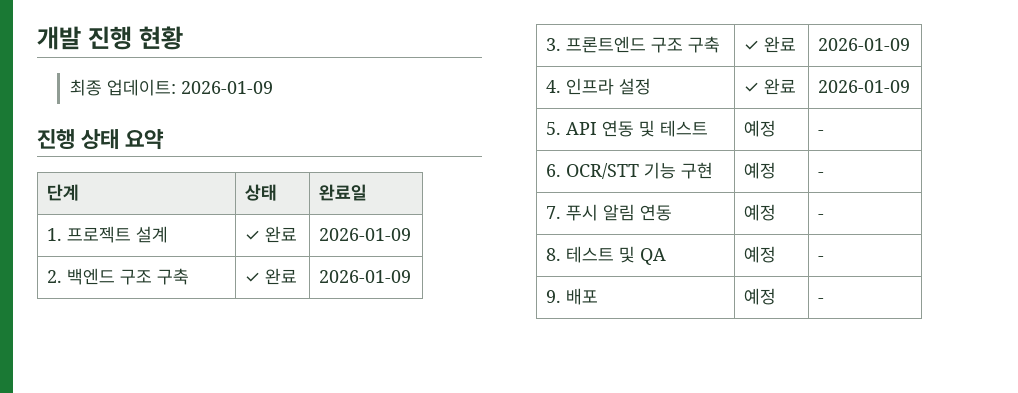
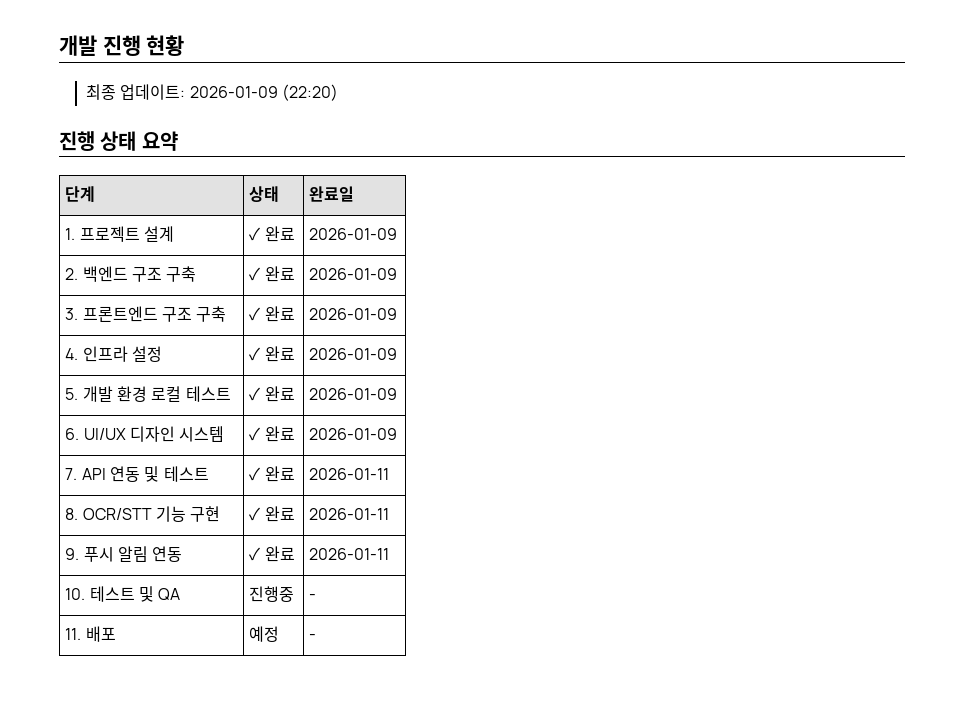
- 최종 업데이트: 2026-01-09
+ 최종 업데이트: 2026-01-09 (22:20)
- 5. API 연동 및 테스트 | 예정 | -
- 6. OCR/STT 기능 구현 | 예정 | -
- 7. 푸시 알림 연동 | 예정 | -
- 8. 테스트 및 QA | 예정 | -
- 9. 배포 | 예정 | -
+ 5. 개발 환경 로컬 테스트 | ✓ 완료 | 2026-01-09
+ 6. UI/UX 디자인 시스템 | ✓ 완료 | 2026-01-09
+ 7. API 연동 및 테스트 | ✓ 완료 | 2026-01-11
+ 8. OCR/STT 기능 구현 | ✓ 완료 | 2026-01-11
+ 9. 푸시 알림 연동 | ✓ 완료 | 2026-01-11
+ 10. 테스트 및 QA | 진행중 | -
+ 11. 배포 | 예정 | -

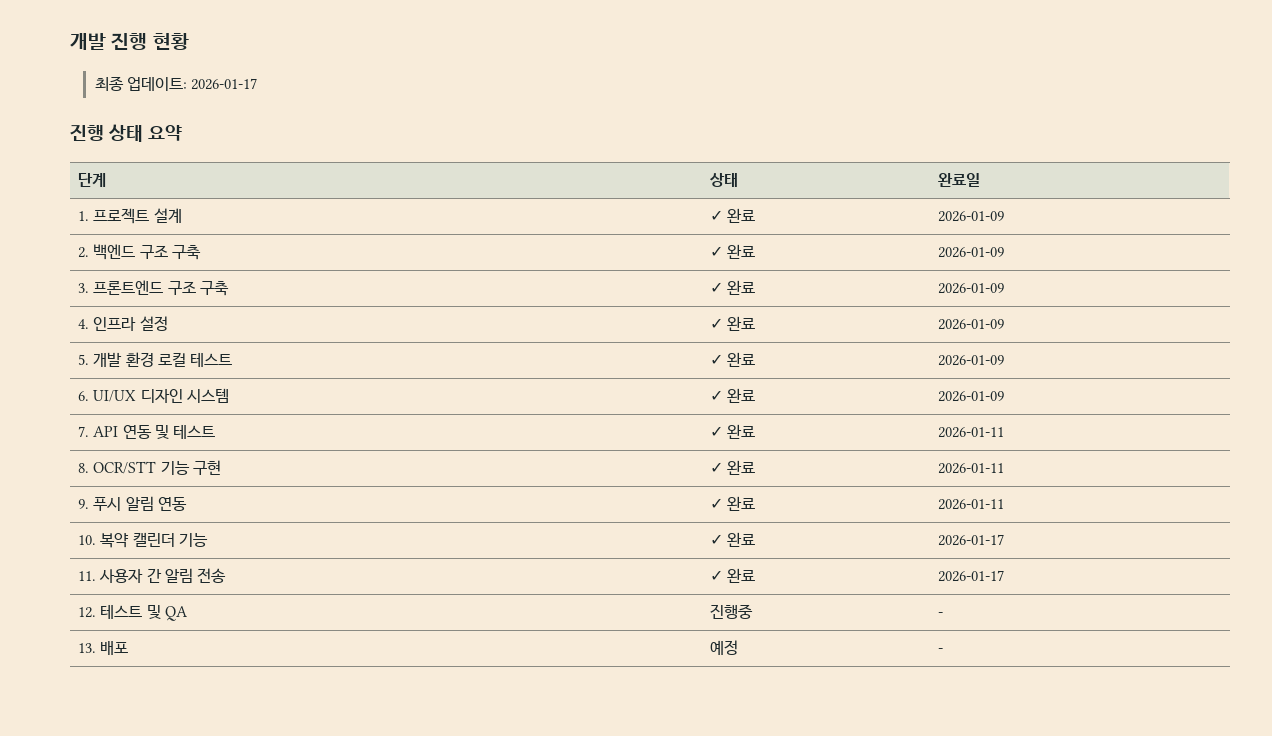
- 최종 업데이트: 2026-01-09 (22:20)
+ 최종 업데이트: 2026-01-17
- 10. 테스트 및 QA | 진행중 | -
+ 10. 복약 캘린더 기능 | ✓ 완료 | 2026-01-17
+ 11. 사용자 간 알림 전송 | ✓ 완료 | 2026-01-17
+ 12. 테스트 및 QA | 진행중 | -
- 11. 배포 | 예정 | -
+ 13. 배포 | 예정 | -

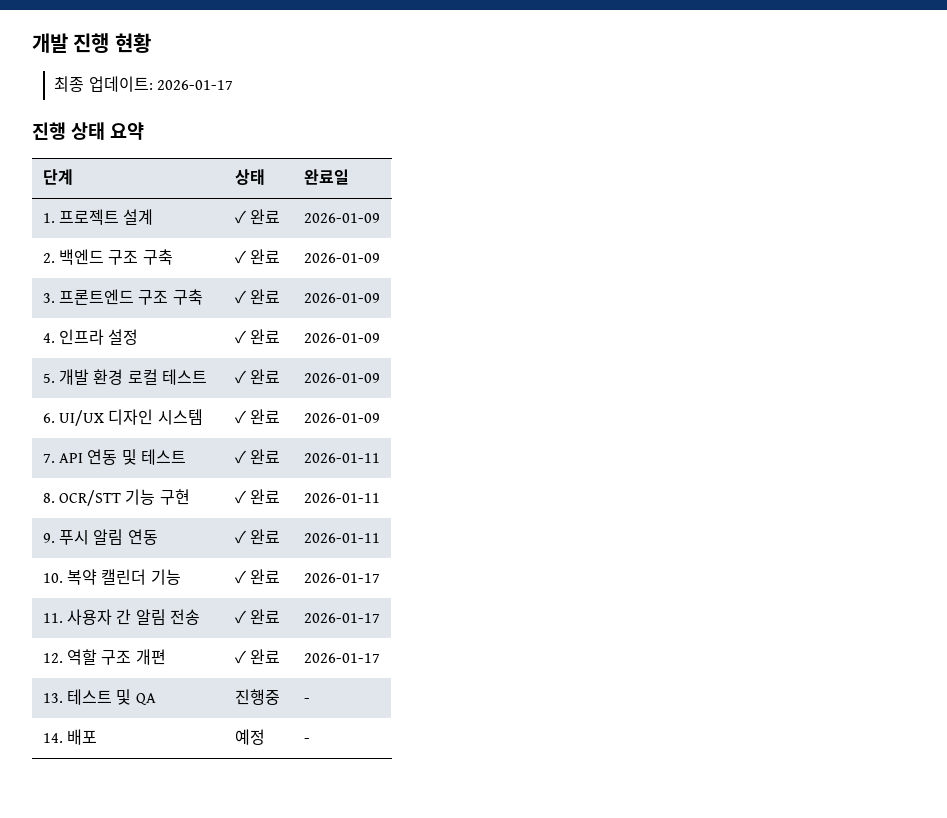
- 12. 테스트 및 QA | 진행중 | -
+ 12. 역할 구조 개편 | ✓ 완료 | 2026-01-17
+ 13. 테스트 및 QA | 진행중 | -
- 13. 배포 | 예정 | -
+ 14. 배포 | 예정 | -

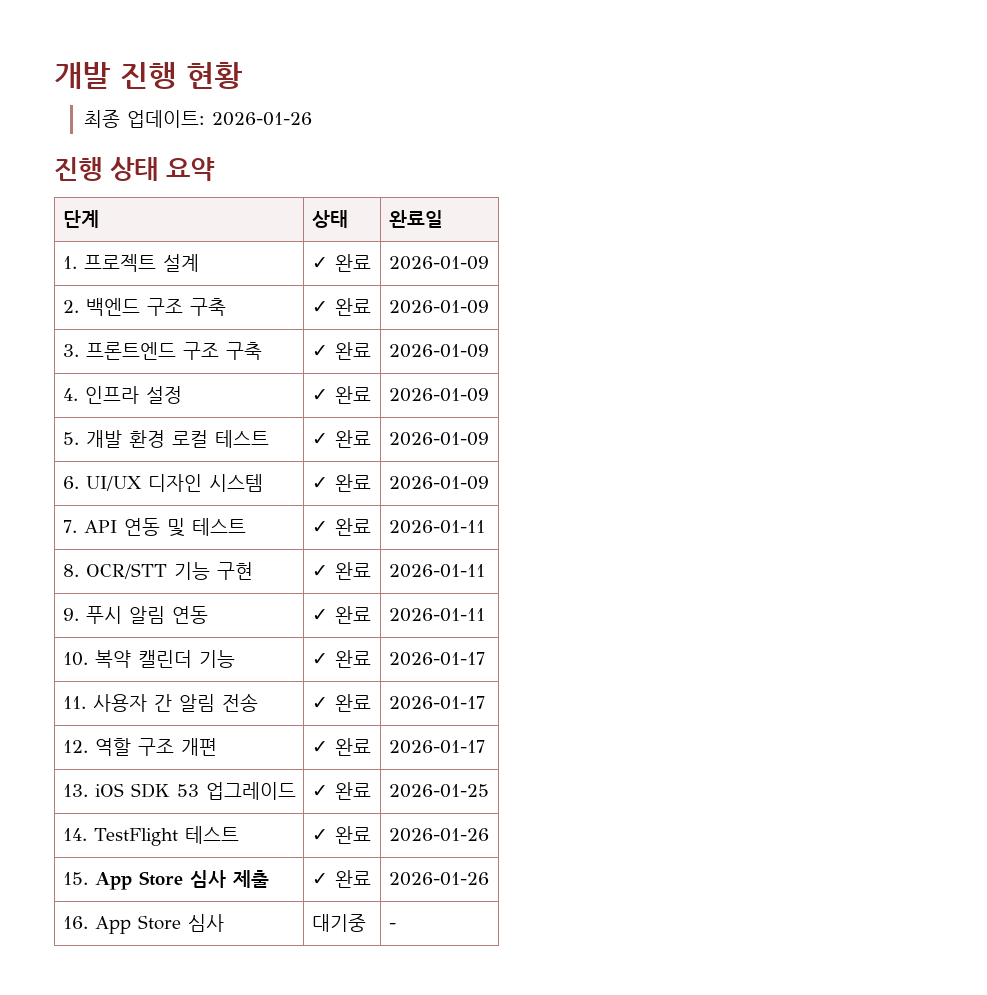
- 최종 업데이트: 2026-01-17
+ 최종 업데이트: 2026-01-26
- 13. 테스트 및 QA | 진행중 | -
- 14. 배포 | 예정 | -
+ 13. iOS SDK 53 업그레이드 | ✓ 완료 | 2026-01-25
+ 14. TestFlight 테스트 | ✓ 완료 | 2026-01-26
+ 15. App Store 심사 제출 | ✓ 완료 | 2026-01-26
+ 16. App Store 심사 | 대기중 | -

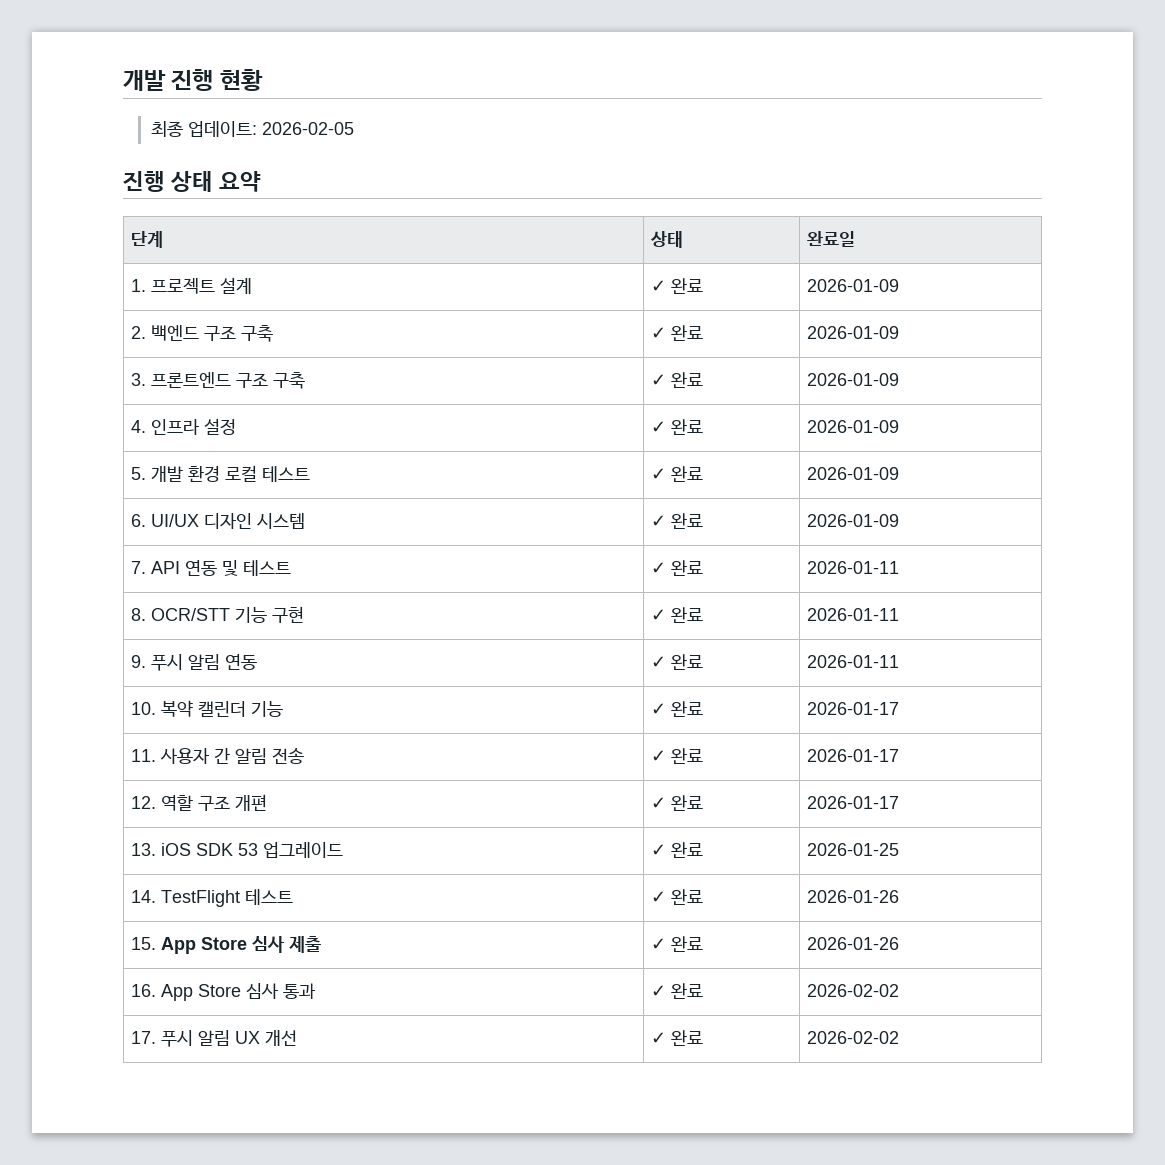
- 최종 업데이트: 2026-01-26
+ 최종 업데이트: 2026-02-05
- 16. App Store 심사 | 대기중 | -
+ 16. App Store 심사 통과 | ✓ 완료 | 2026-02-02
+ 17. 푸시 알림 UX 개선 | ✓ 완료 | 2026-02-02

